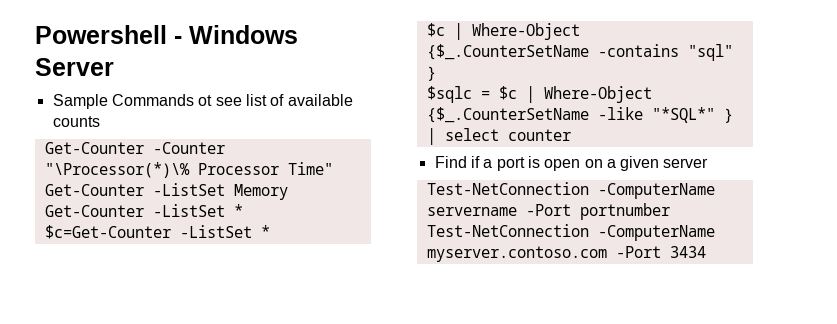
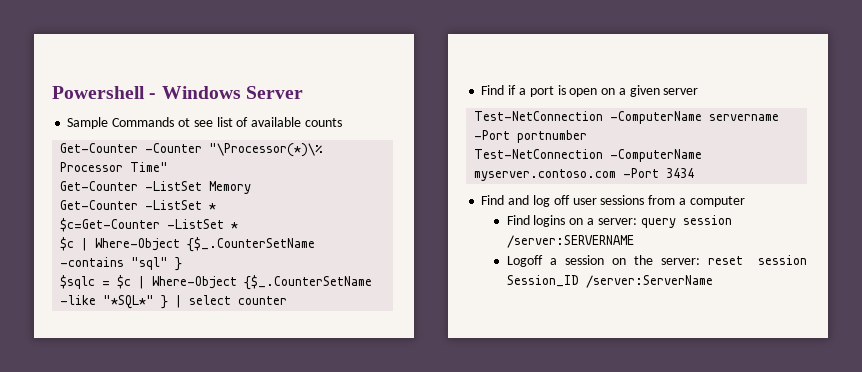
+ Find and log off user sessions from a computer
+ Find logins on a server: query session /server:SERVERNAME
+ Logoff a session on the server: reset session Session_ID /server:ServerName

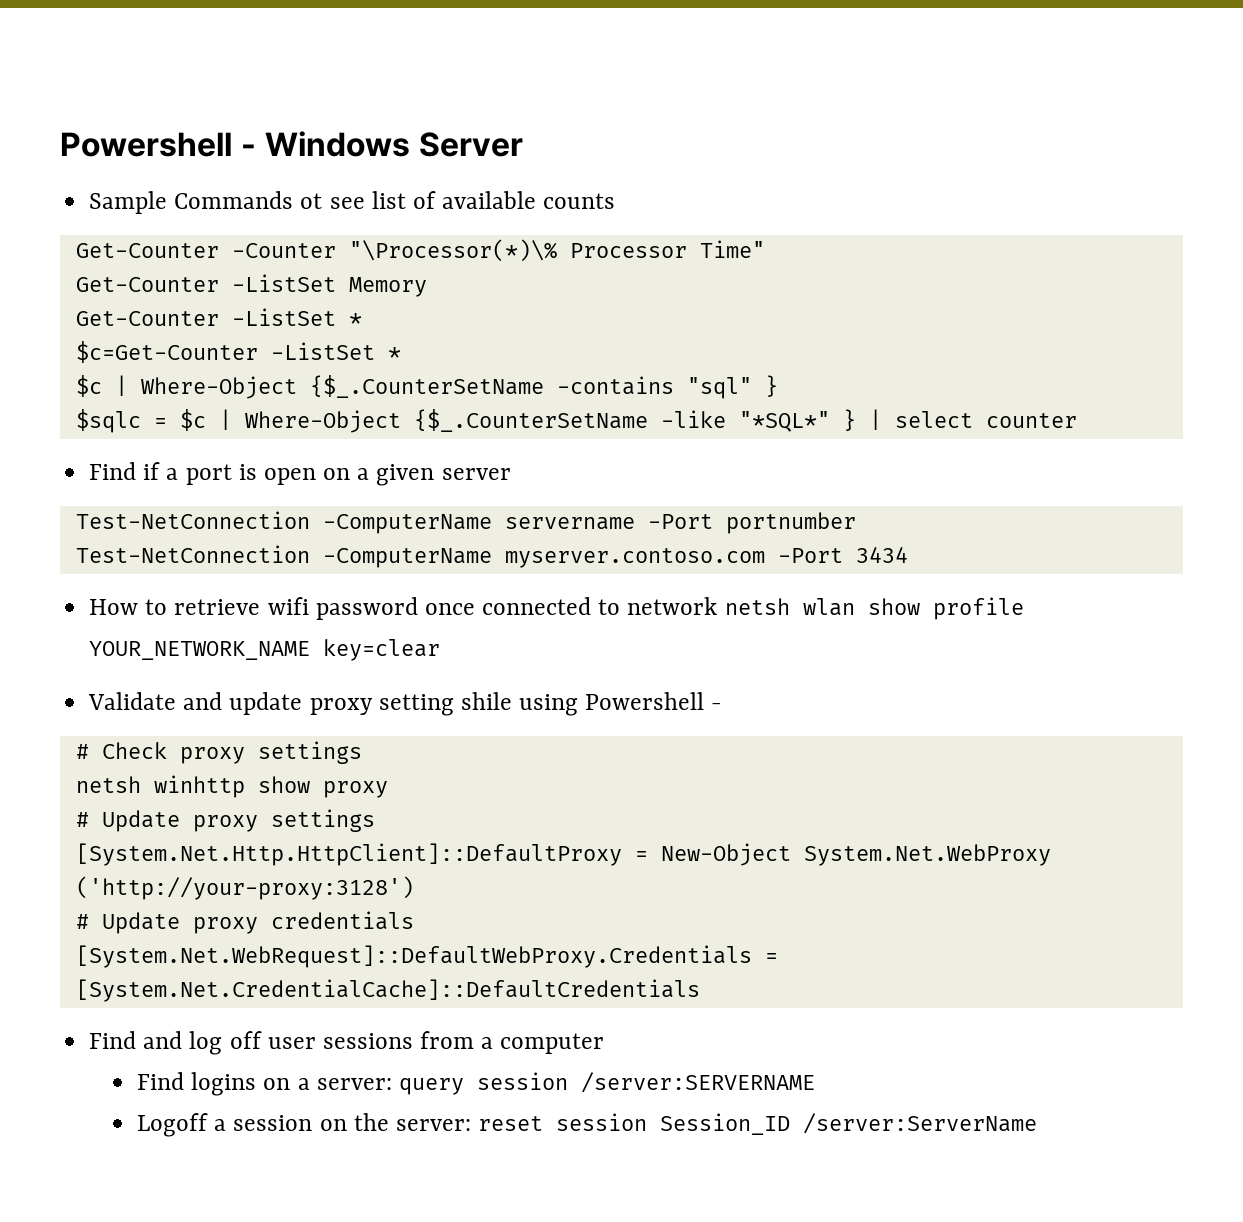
+ How to retrieve wifi password once connected to network netsh wlan show profile YOUR_NETWORK_NAME key=clear
+ Validate and update proxy setting shile using Powershell -
+ # Check proxy settings
+ netsh winhttp show proxy
+ # Update proxy settings
+ [System.Net.Http.HttpClient]::DefaultProxy = New-Object System.Net.WebProxy ('http://your-proxy:3128')
+ # Update proxy credentials
+ [System.Net.WebRequest]::DefaultWebProxy.Credentials = [System.Net.CredentialCache]::DefaultCredentials

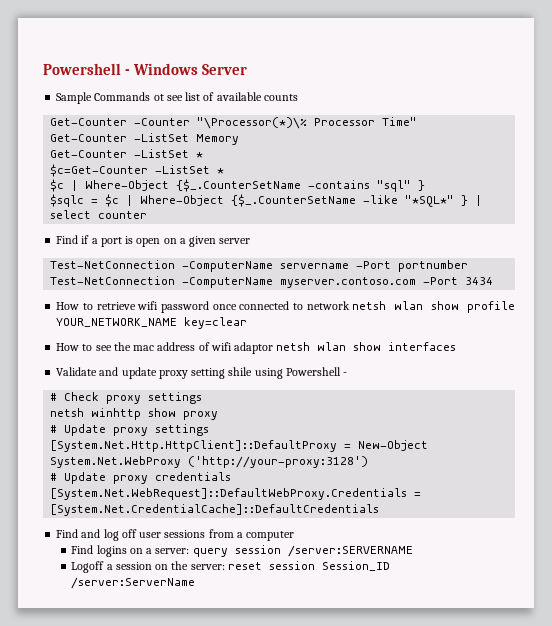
+ How to see the mac address of wifi adaptor netsh wlan show interfaces

